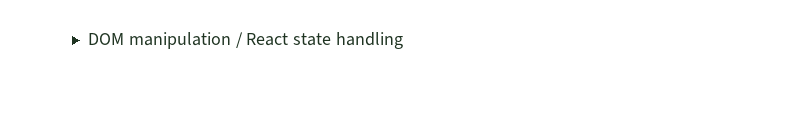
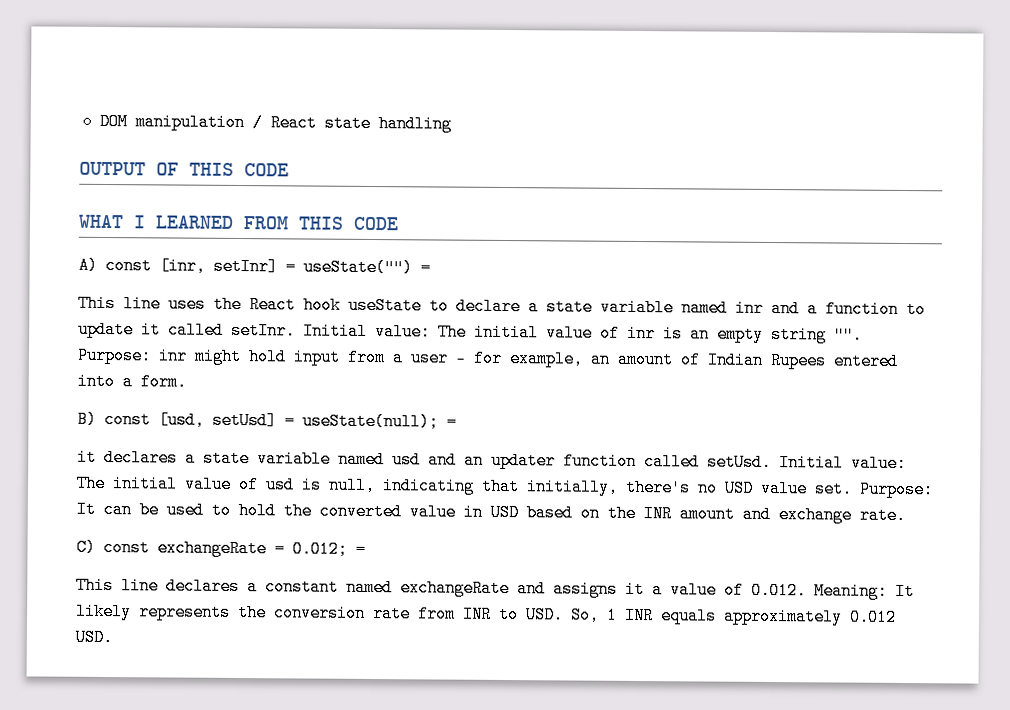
+ OUTPUT OF THIS CODE
+ WHAT I LEARNED FROM THIS CODE
+ A) const [inr, setInr] = useState("") =
+ This line uses the React hook useState to declare a state variable named inr and a function to update it called setInr. Initial value: The initial value of inr is an empty string "". Purpose: inr might hold input from a user — for example, an amount of Indian Rupees entered into a form.
+ B) const [usd, setUsd] = useState(null); =
+ it declares a state variable named usd and an updater function called setUsd. Initial value: The initial value of usd is null, indicating that initially, there's no USD value set. Purpose: It can be used to hold the converted value in USD based on the INR amount and exchange rate.
+ C) const exchangeRate = 0.012; =
+ This line declares a constant named exchangeRate and assigns it a value of 0.012. Meaning: It likely represents the conversion rate from INR to USD. So, 1 INR equals approximately 0.012 USD.

